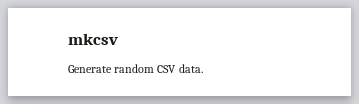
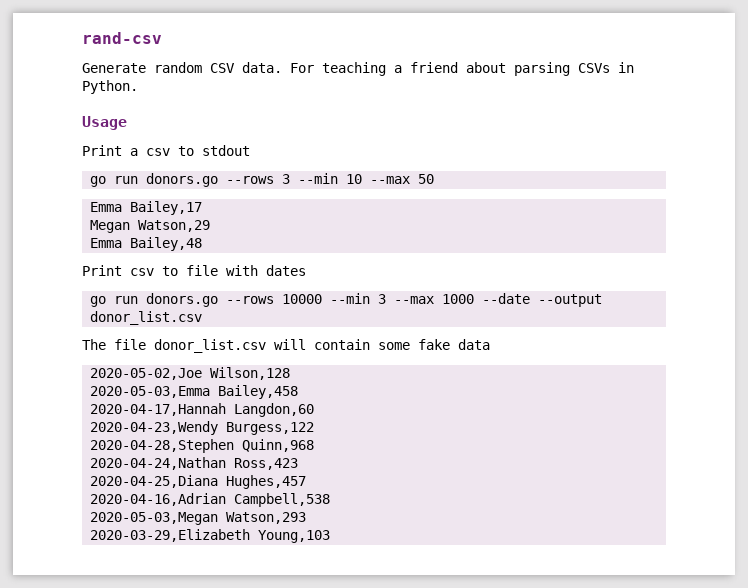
- mkcsv
+ rand-csv
+ For teaching a friend about parsing CSVs in Python.
+ Usage
+ Print a csv to stdout
+ go run donors.go --rows 3 --min 10 --max 50
+ Emma Bailey,17
+ Megan Watson,29
+ Emma Bailey,48
+ Print csv to file with dates
+ go run donors.go --rows 10000 --min 3 --max 1000 --date --output donor_list.csv
+ The file donor_list.csv will contain some fake data
+ 2020-05-02,Joe Wilson,128
+ 2020-05-03,Emma Bailey,458
+ 2020-04-17,Hannah Langdon,60
+ 2020-04-23,Wendy Burgess,122
+ 2020-04-28,Stephen Quinn,968
+ 2020-04-24,Nathan Ross,423
+ 2020-04-25,Diana Hughes,457
+ 2020-04-16,Adrian Campbell,538
+ 2020-05-03,Megan Watson,293
+ 2020-03-29,Elizabeth Young,103

